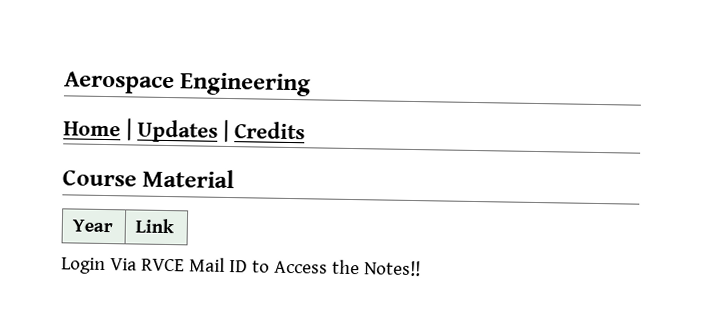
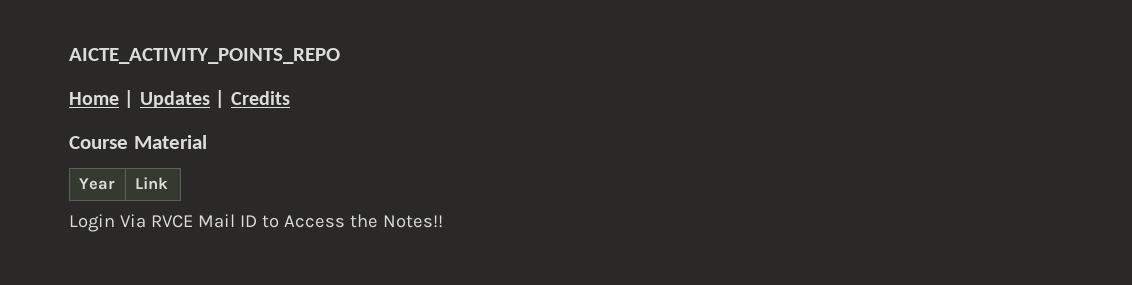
- Aerospace Engineering
+ AICTE_ACTIVITY_POINTS_REPO

